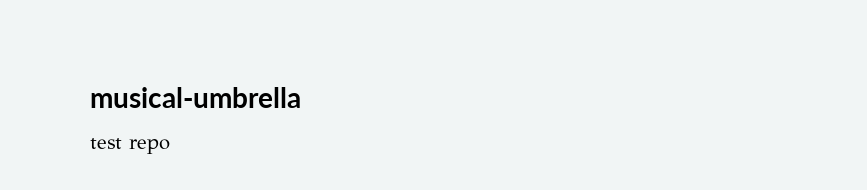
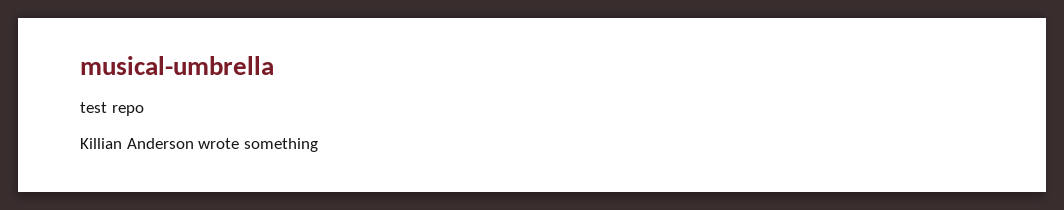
+ Killian Anderson wrote something

